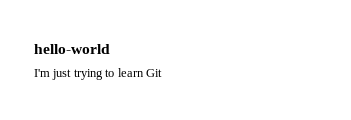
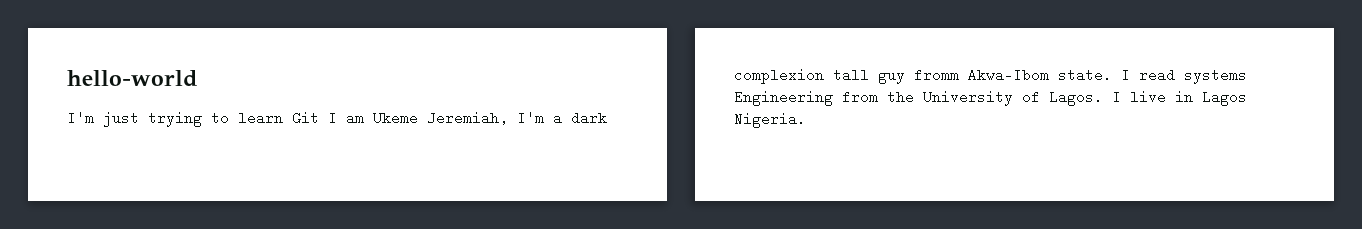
- I'm just trying to learn Git
+ I'm just trying to learn Git I am Ukeme Jeremiah, I'm a dark complexion tall guy fromm Akwa-Ibom state. I read systems Engineering from the University of Lagos. I live in Lagos Nigeria.

